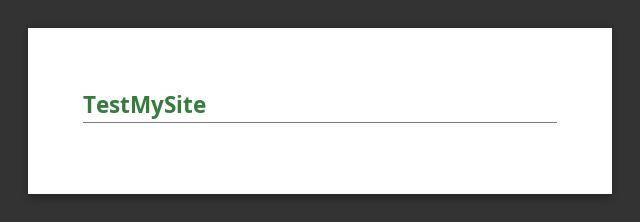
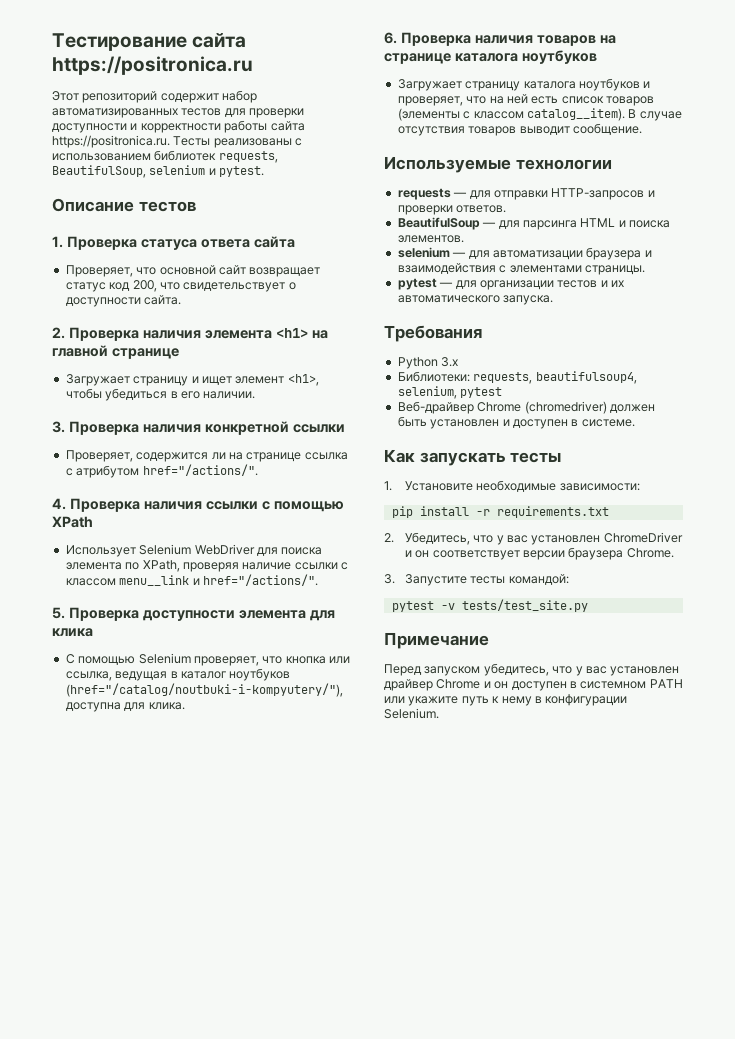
- TestMySite
+ Тестирование сайта https://positronica.ru
+ Этот репозиторий содержит набор автоматизированных тестов для проверки доступности и корректности работы сайта https://positronica.ru. Тесты реализованы с использованием библиотек requests, BeautifulSoup, selenium и pytest.
+ Описание тестов
+ 1. Проверка статуса ответа сайта
+ Проверяет, что основной сайт возвращает статус код 200, что свидетельствует о доступности сайта.
+ 2. Проверка наличия элемента <h1> на главной странице
+ Загружает страницу и ищет элемент <h1>, чтобы убедиться в его наличии.
+ 3. Проверка наличия конкретной ссылки
+ Проверяет, содержится ли на странице ссылка с атрибутом href="/actions/".
+ 4. Проверка наличия ссылки с помощью XPath
+ Использует Selenium WebDriver для поиска элемента по XPath, проверяя наличие ссылки с классом menu__link и href="/actions/".
+ 5. Проверка доступности элемента для клика
+ С помощью Selenium проверяет, что кнопка или ссылка, ведущая в каталог ноутбуков (href="/catalog/noutbuki-i-kompyutery/"), доступна для клика.
+ 6. Проверка наличия товаров на странице каталога ноутбуков
+ Загружает страницу каталога ноутбуков и проверяет, что на ней есть список товаров (элементы с классом catalog__item). В случае отсутствия товаров выводит сообщение.
+ Используемые технологии
+ requests — для отправки HTTP-запросов и проверки ответов.
+ BeautifulSoup — для парсинга HTML и поиска элементов.
+ selenium — для автоматизации браузера и взаимодействия с элементами страницы.
+ pytest — для организации тестов и их автоматического запуска.
+ Требования
+ Python 3.x
+ Библиотеки: requests, beautifulsoup4, selenium, pytest
+ Веб-драйвер Chrome (chromedriver) должен быть установлен и доступен в системе.
+ Как запускать тесты
+ 1. Установите необходимые зависимости:
+ pip install -r requirements.txt
+ 2. Убедитесь, что у вас установлен ChromeDriver и он соответствует версии браузера Chrome.
+ 3. Запустите тесты командой:
+ pytest -v tests/test_site.py
+ Примечание
+ Перед запуском убедитесь, что у вас установлен драйвер Chrome и он доступен в системном PATH или укажите путь к нему в конфигурации Selenium.

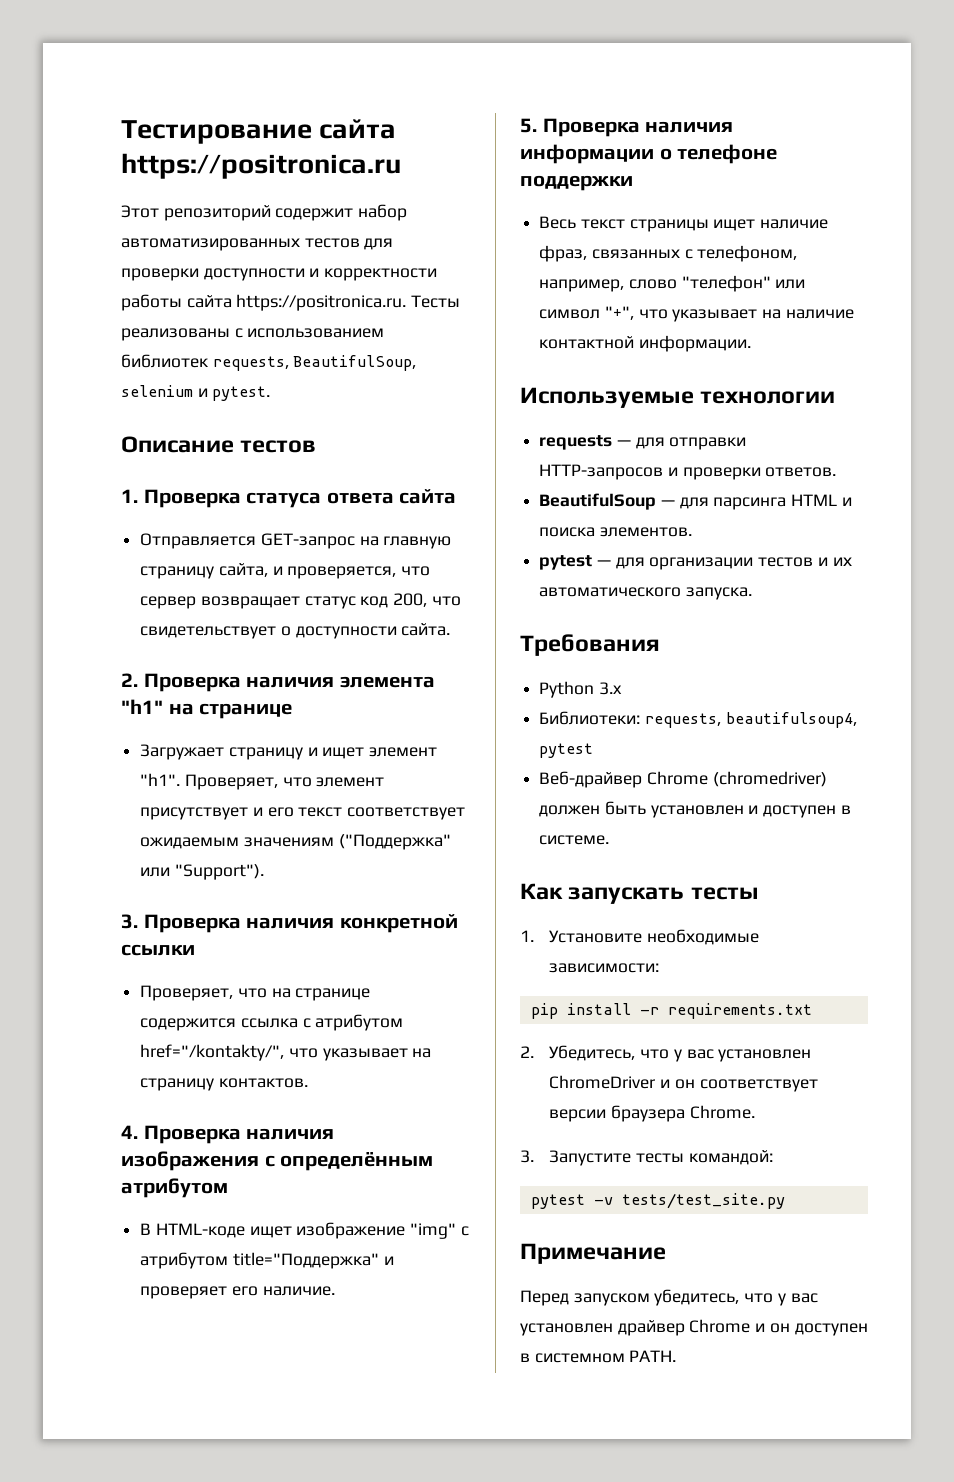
- Проверяет, что основной сайт возвращает статус код 200, что свидетельствует о доступности сайта.
+ Отправляется GET-запрос на главную страницу сайта, и проверяется, что сервер возвращает статус код 200, что свидетельствует о доступности сайта.
- 2. Проверка наличия элемента <h1> на главной странице
+ 2. Проверка наличия элемента "h1" на странице
- Загружает страницу и ищет элемент <h1>, чтобы убедиться в его наличии.
+ Загружает страницу и ищет элемент "h1". Проверяет, что элемент присутствует и его текст соответствует ожидаемым значениям ("Поддержка" или "Support").
- Проверяет, содержится ли на странице ссылка с атрибутом href="/actions/".
- 4. Проверка наличия ссылки с помощью XPath
- Использует Selenium WebDriver для поиска элемента по XPath, проверяя наличие ссылки с классом menu__link и href="/actions/".
- 5. Проверка доступности элемента для клика
- С помощью Selenium проверяет, что кнопка или ссылка, ведущая в каталог ноутбуков (href="/catalog/noutbuki-i-kompyutery/"), доступна для клика.
- 6. Проверка наличия товаров на странице каталога ноутбуков
- Загружает страницу каталога ноутбуков и проверяет, что на ней есть список товаров (элементы с классом catalog__item). В случае отсутствия товаров выводит сообщение.
+ Проверяет, что на странице содержится ссылка с атрибутом href="/kontakty/", что указывает на страницу контактов.
+ 4. Проверка наличия изображения с определённым атрибутом
+ В HTML-коде ищет изображение "img" с атрибутом title="Поддержка" и проверяет его наличие.
+ 5. Проверка наличия информации о телефоне поддержки
+ Весь текст страницы ищет наличие фраз, связанных с телефоном, например, слово "телефон" или символ "+", что указывает на наличие контактной информации.
- selenium — для автоматизации браузера и взаимодействия с элементами страницы.
- Библиотеки: requests, beautifulsoup4, selenium, pytest
+ Библиотеки: requests, beautifulsoup4, pytest
- Перед запуском убедитесь, что у вас установлен драйвер Chrome и он доступен в системном PATH или укажите путь к нему в конфигурации Selenium.
+ Перед запуском убедитесь, что у вас установлен драйвер Chrome и он доступен в системном PATH.

